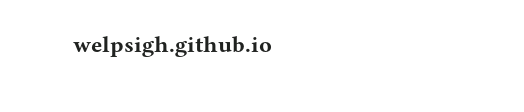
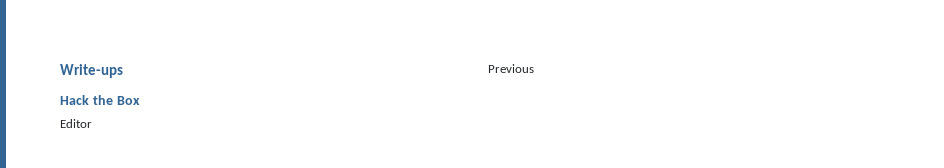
- welpsigh.github.io
+ Write-ups
+ Hack the Box
+ Editor
+ Previous

